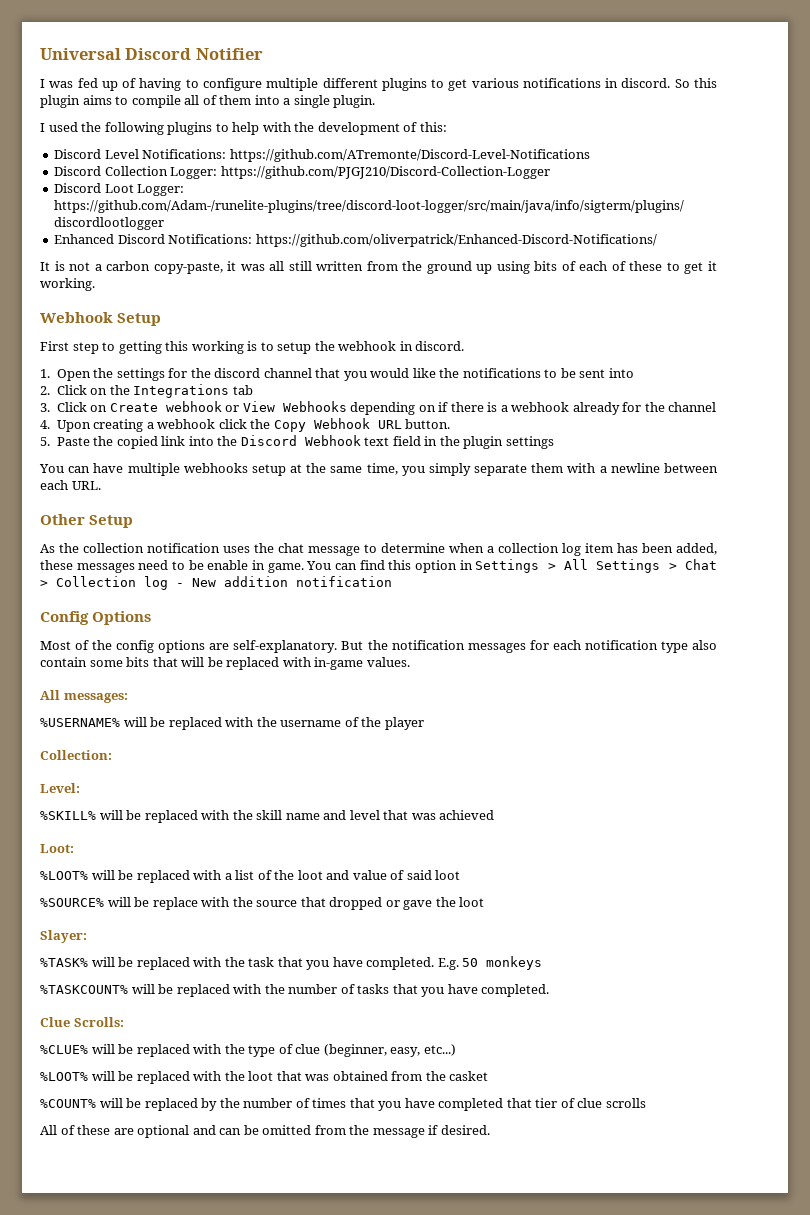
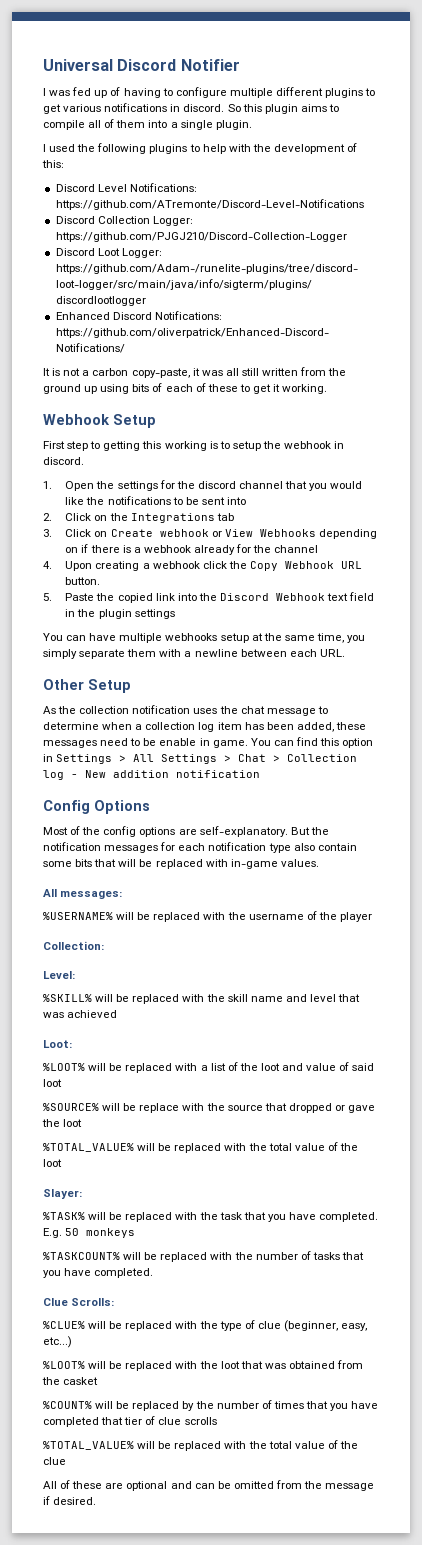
+ %TOTAL_VALUE% will be replaced with the total value of the loot
+ %TOTAL_VALUE% will be replaced with the total value of the clue

